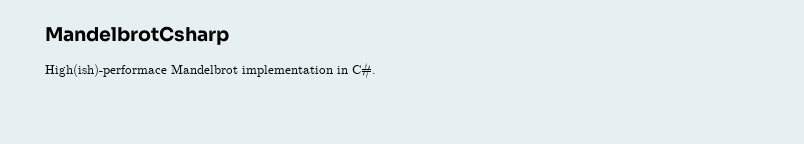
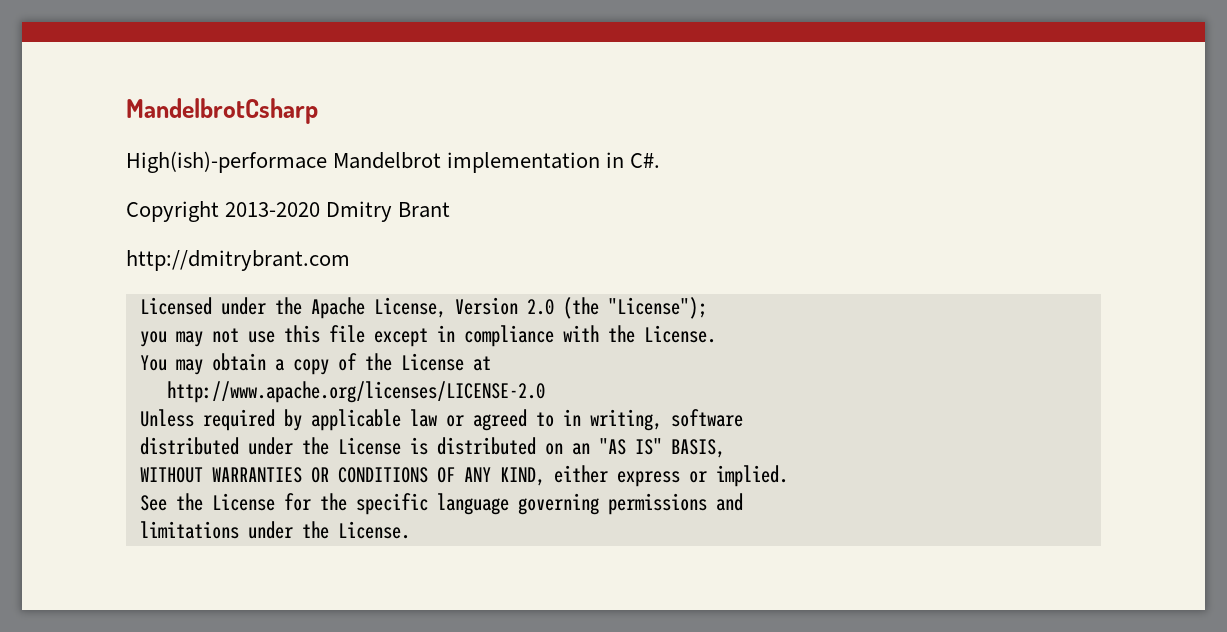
+ Copyright 2013-2020 Dmitry Brant
+ http://dmitrybrant.com
+ Licensed under the Apache License, Version 2.0 (the "License");
+ you may not use this file except in compliance with the License.
+ You may obtain a copy of the License at
+ http://www.apache.org/licenses/LICENSE-2.0
+ Unless required by applicable law or agreed to in writing, software
+ distributed under the License is distributed on an "AS IS" BASIS,
+ WITHOUT WARRANTIES OR CONDITIONS OF ANY KIND, either express or implied.
+ See the License for the specific language governing permissions and
+ limitations under the License.

